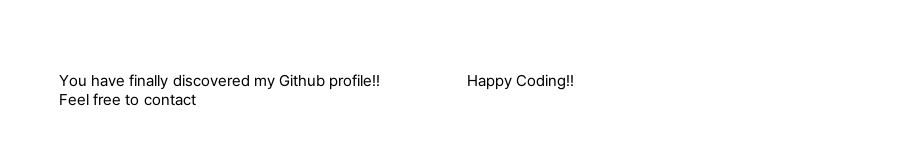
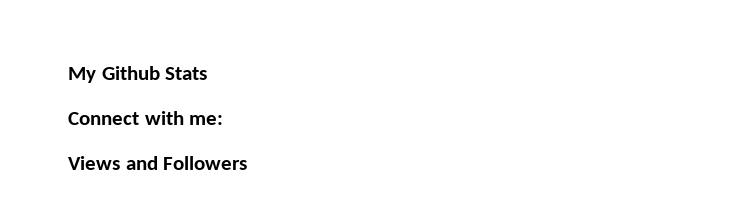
- You have finally discovered my Github profile!!
- Feel free to contact
- Happy Coding!!
+ My Github Stats
+ Connect with me:
+ Views and Followers

